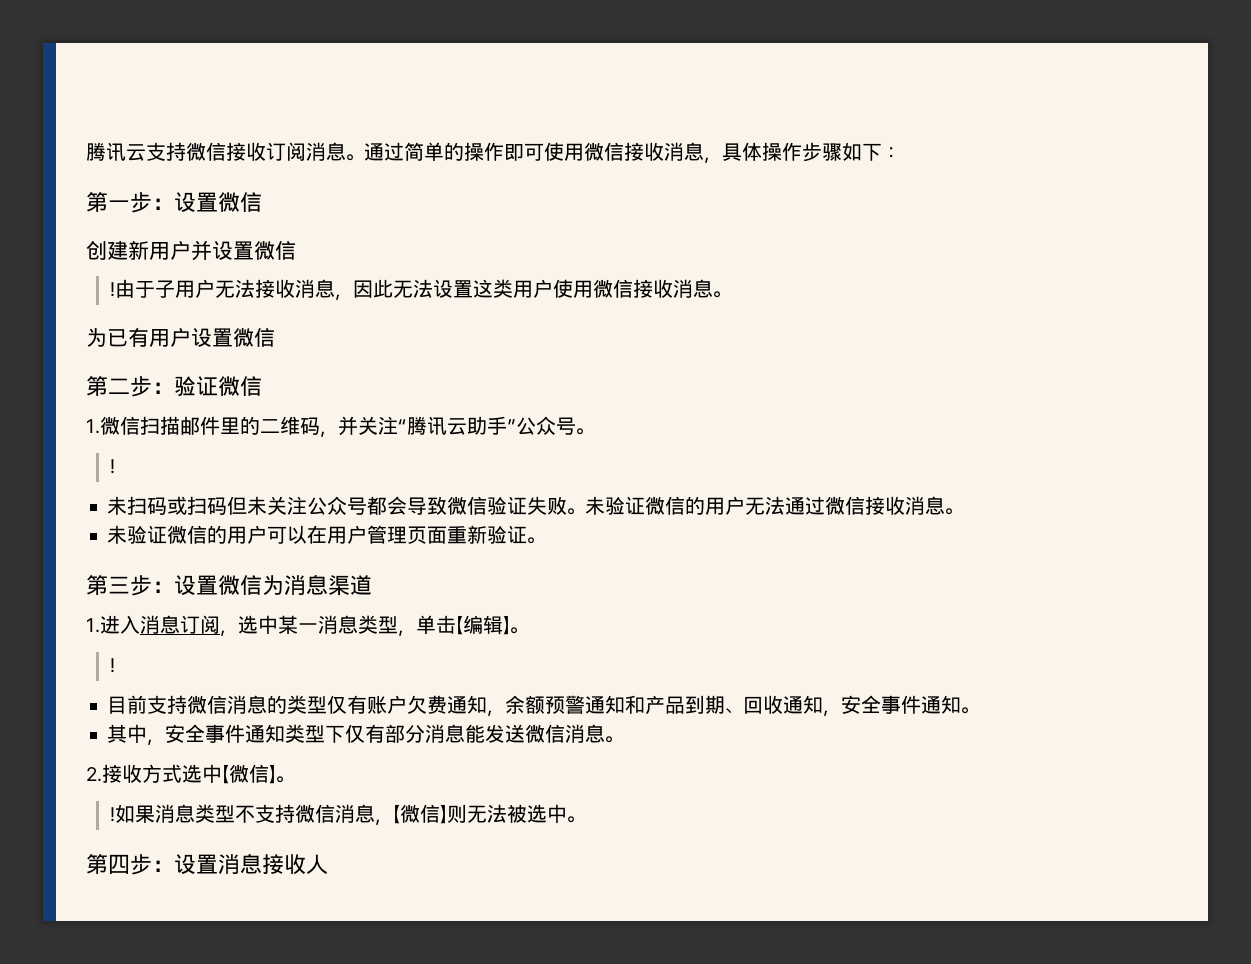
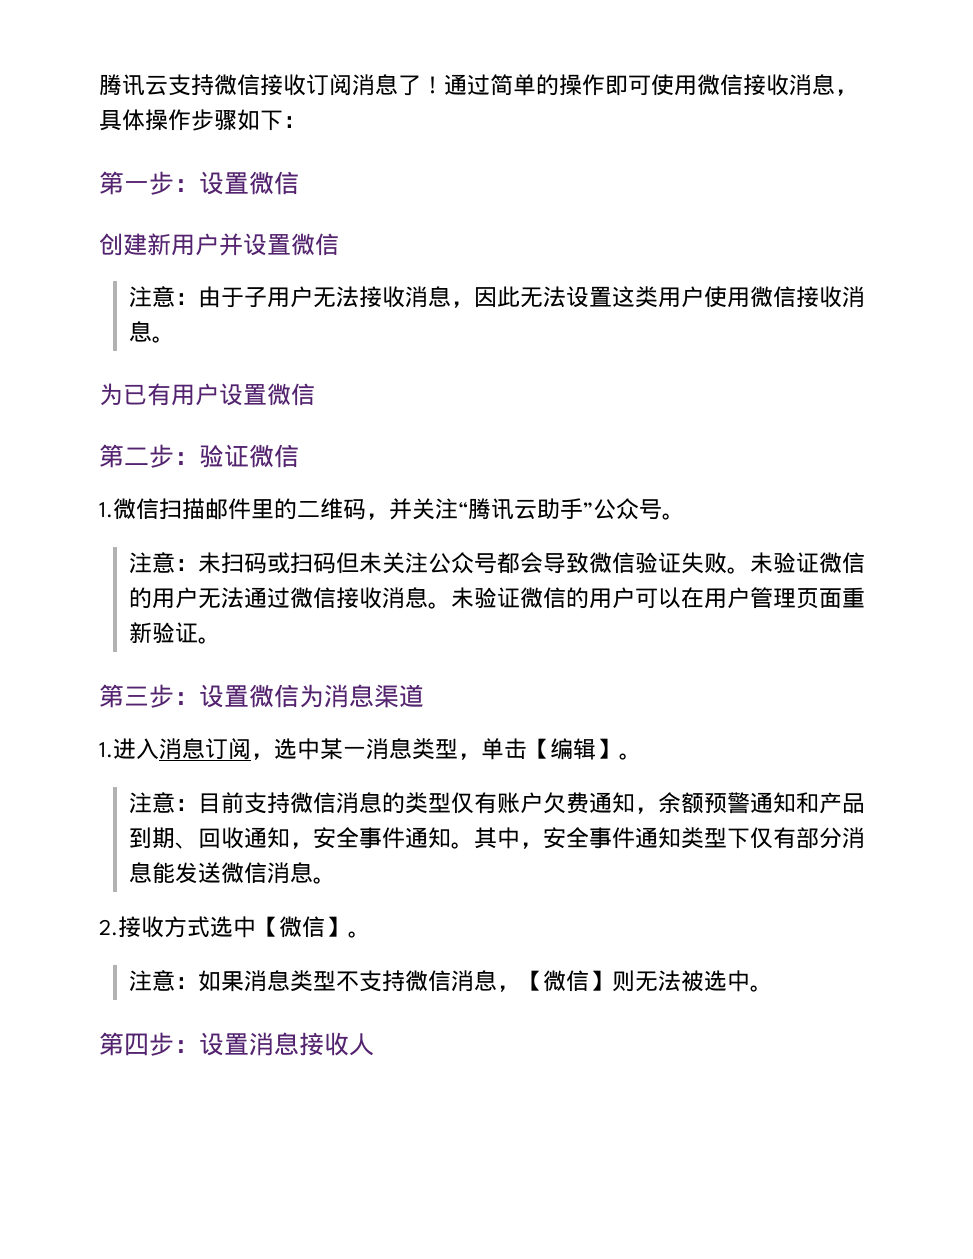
- 腾讯云支持微信接收订阅消息。
+ 腾讯云支持微信接收订阅消息了！
- !由于子用户无法接收消息，因此无法设置这类用户使用微信接收消息。
+ 注意：由于子用户无法接收消息，因此无法设置这类用户使用微信接收消息。
  1.微信扫描邮件里的二维码，并关注“腾讯云助手”公众号。
- !
- 未扫码或扫码但未关注公众号都会导致微信验证失败。
+ 注意：未扫码或扫码但未关注公众号都会导致微信验证失败。
- 未验证微信的用户无法通过微信接收消息。
- 未验证微信的用户可以在用户管理页面重新验证。
+ 未验证微信的用户无法通过微信接收消息。未验证微信的用户可以在用户管理页面重新验证。
  1.进入消息订阅，选中某一消息类型，单击【编辑】。
- !
- 目前支持微信消息的类型仅有账户欠费通知，余额预警通知和产品到期、回收通知，安全事件通知。
- 其中，安全事件通知类型下仅有部分消息能发送微信消息。
+ 注意：目前支持微信消息的类型仅有账户欠费通知，余额预警通知和产品到期、回收通知，安全事件通知。其中，安全事件通知类型下仅有部分消息能发送微信消息。
- !如果消息类型不支持微信消息，【微信】则无法被选中。
+ 注意：如果消息类型不支持微信消息，【微信】则无法被选中。

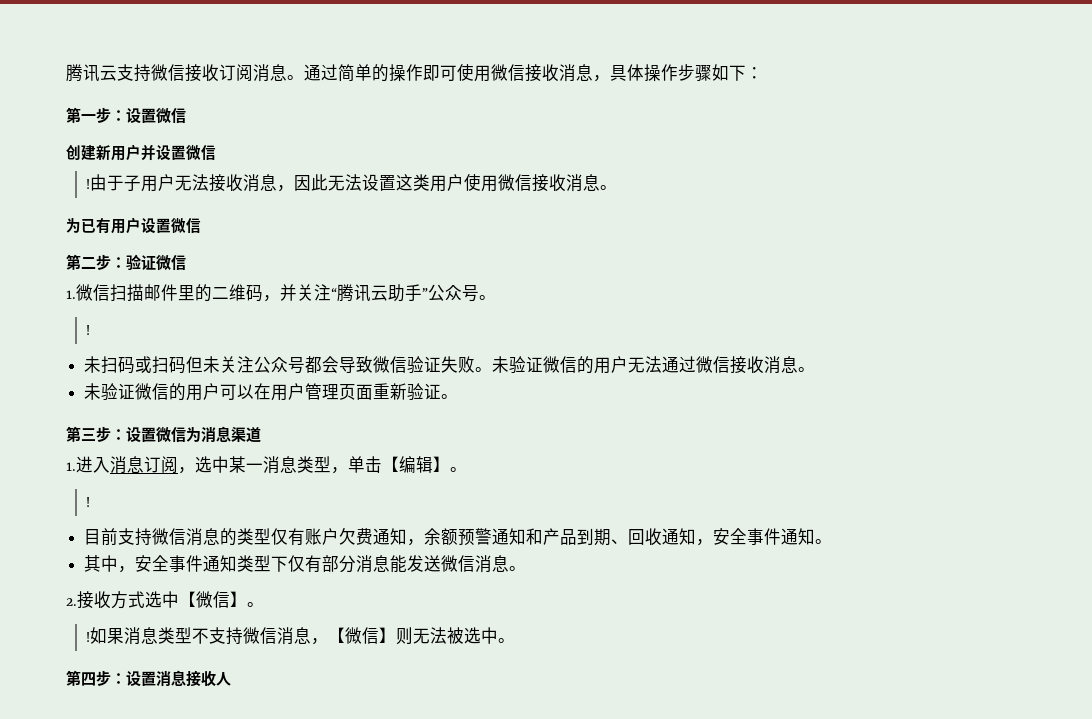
- 腾讯云支持微信接收订阅消息了！
+ 腾讯云支持微信接收订阅消息。
- 注意：由于子用户无法接收消息，因此无法设置这类用户使用微信接收消息。
+ !由于子用户无法接收消息，因此无法设置这类用户使用微信接收消息。
  1.微信扫描邮件里的二维码，并关注“腾讯云助手”公众号。
- 注意：未扫码或扫码但未关注公众号都会导致微信验证失败。
+ !
+ 未扫码或扫码但未关注公众号都会导致微信验证失败。
- 未验证微信的用户无法通过微信接收消息。未验证微信的用户可以在用户管理页面重新验证。
+ 未验证微信的用户无法通过微信接收消息。
+ 未验证微信的用户可以在用户管理页面重新验证。
  1.进入消息订阅，选中某一消息类型，单击【编辑】。
- 注意：目前支持微信消息的类型仅有账户欠费通知，余额预警通知和产品到期、回收通知，安全事件通知。其中，安全事件通知类型下仅有部分消息能发送微信消息。
+ !
+ 目前支持微信消息的类型仅有账户欠费通知，余额预警通知和产品到期、回收通知，安全事件通知。
+ 其中，安全事件通知类型下仅有部分消息能发送微信消息。
- 注意：如果消息类型不支持微信消息，【微信】则无法被选中。
+ !如果消息类型不支持微信消息，【微信】则无法被选中。

